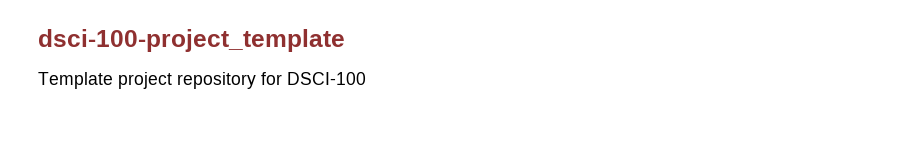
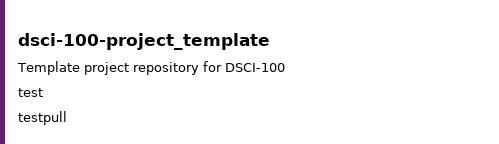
+ test
+ testpull

